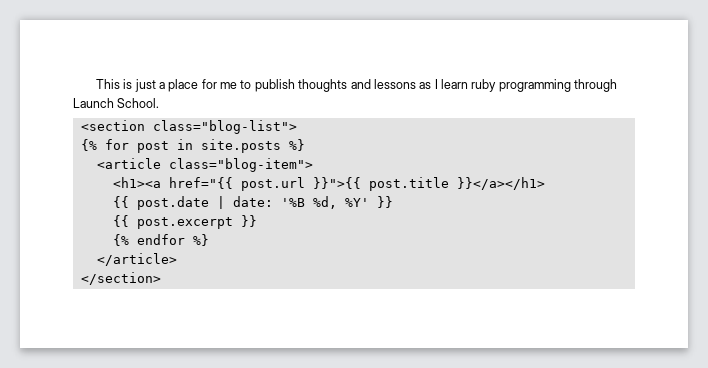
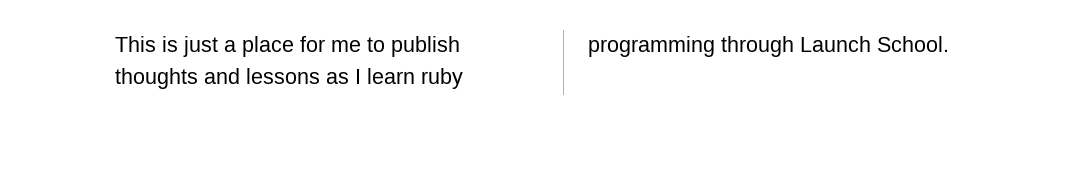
- <section class="blog-list">
- {% for post in site.posts %}
- <article class="blog-item">
- <h1><a href="{{ post.url }}">{{ post.title }}</a></h1>
- {{ post.date | date: '%B %d, %Y' }}
- {{ post.excerpt }}
- {% endfor %}
- </article>
- </section>

